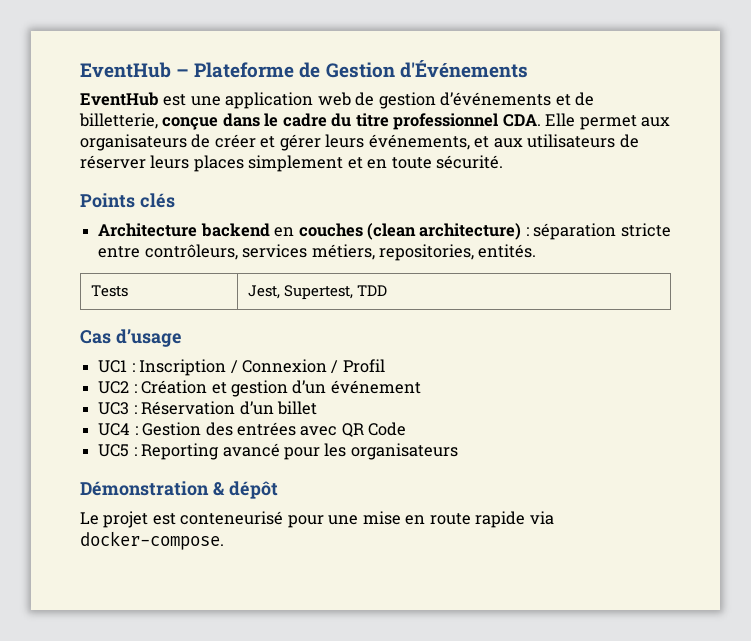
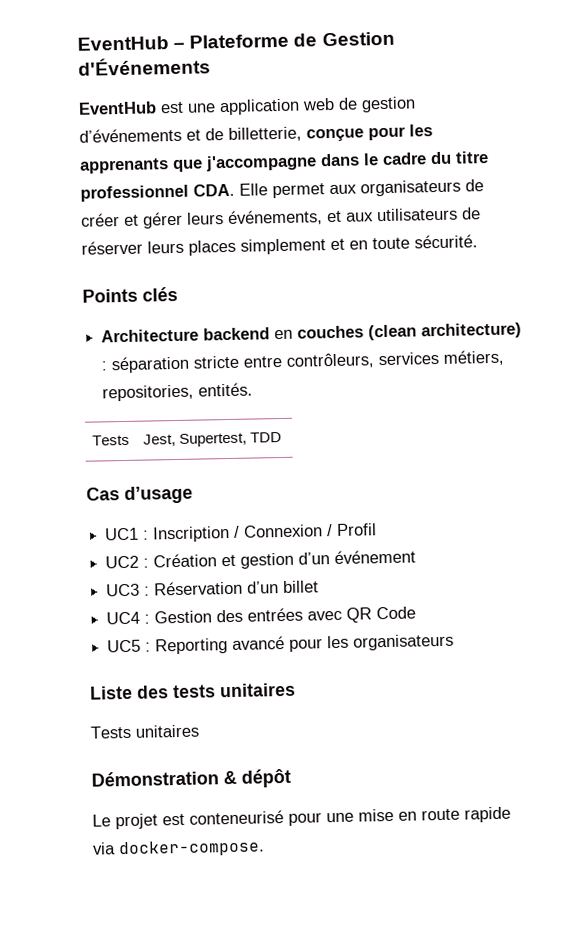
- EventHub est une application web de gestion d’événements et de billetterie, conçue dans le cadre du titre professionnel CDA. Elle permet aux organisateurs de créer et gérer leurs événements, et aux utilisateurs de réserver leurs places simplement et en toute sécurité.
+ EventHub est une application web de gestion d’événements et de billetterie, conçue pour les apprenants que j'accompagne dans le cadre du titre professionnel CDA. Elle permet aux organisateurs de créer et gérer leurs événements, et aux utilisateurs de réserver leurs places simplement et en toute sécurité.
+ Liste des tests unitaires
+ Tests unitaires

